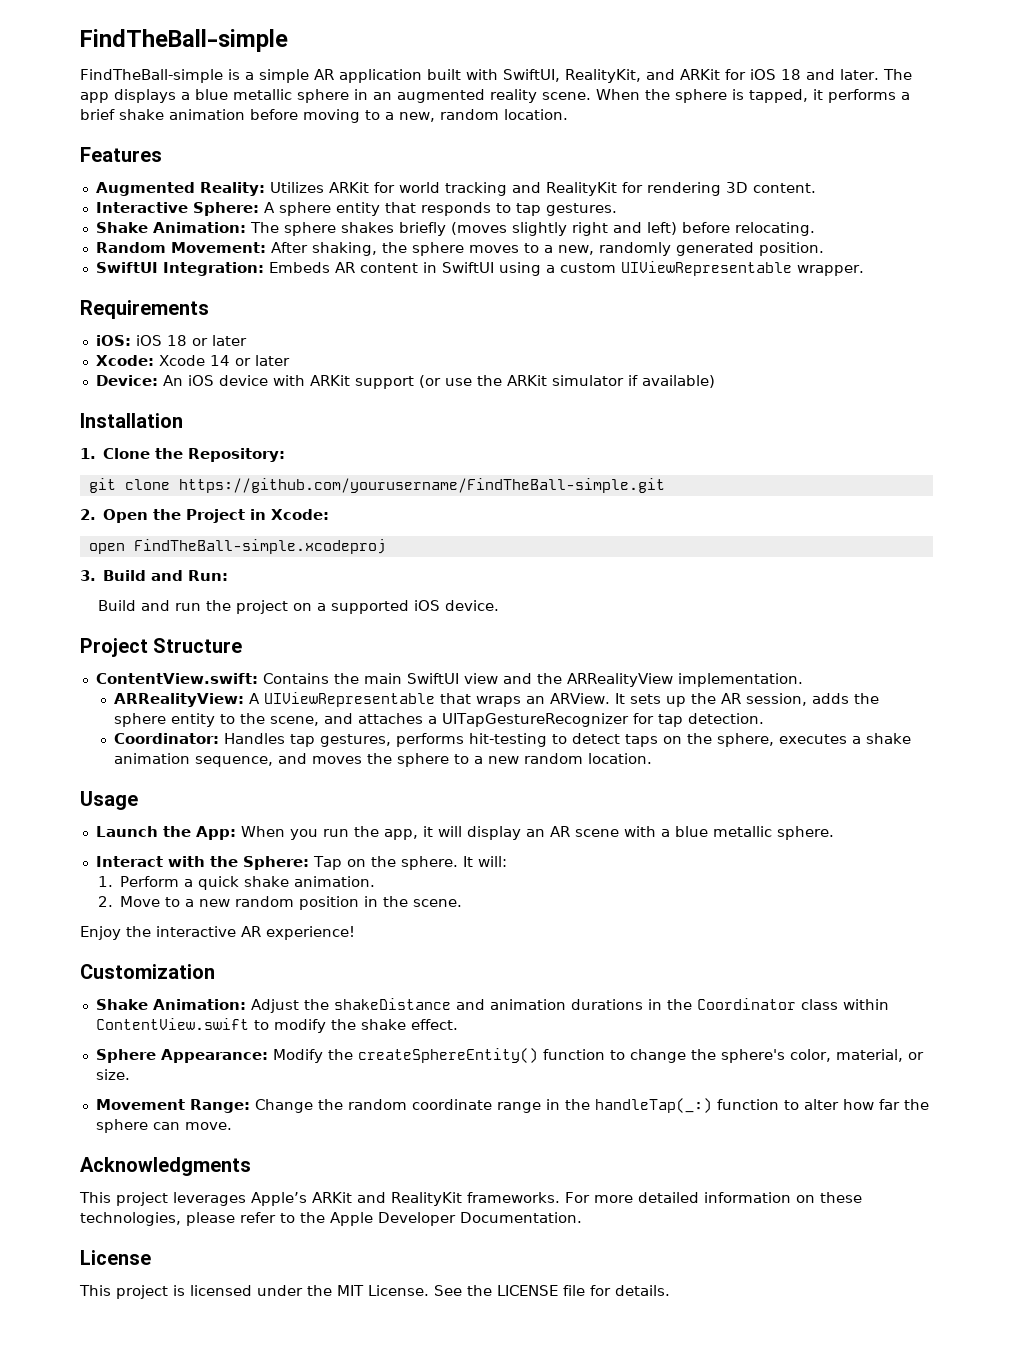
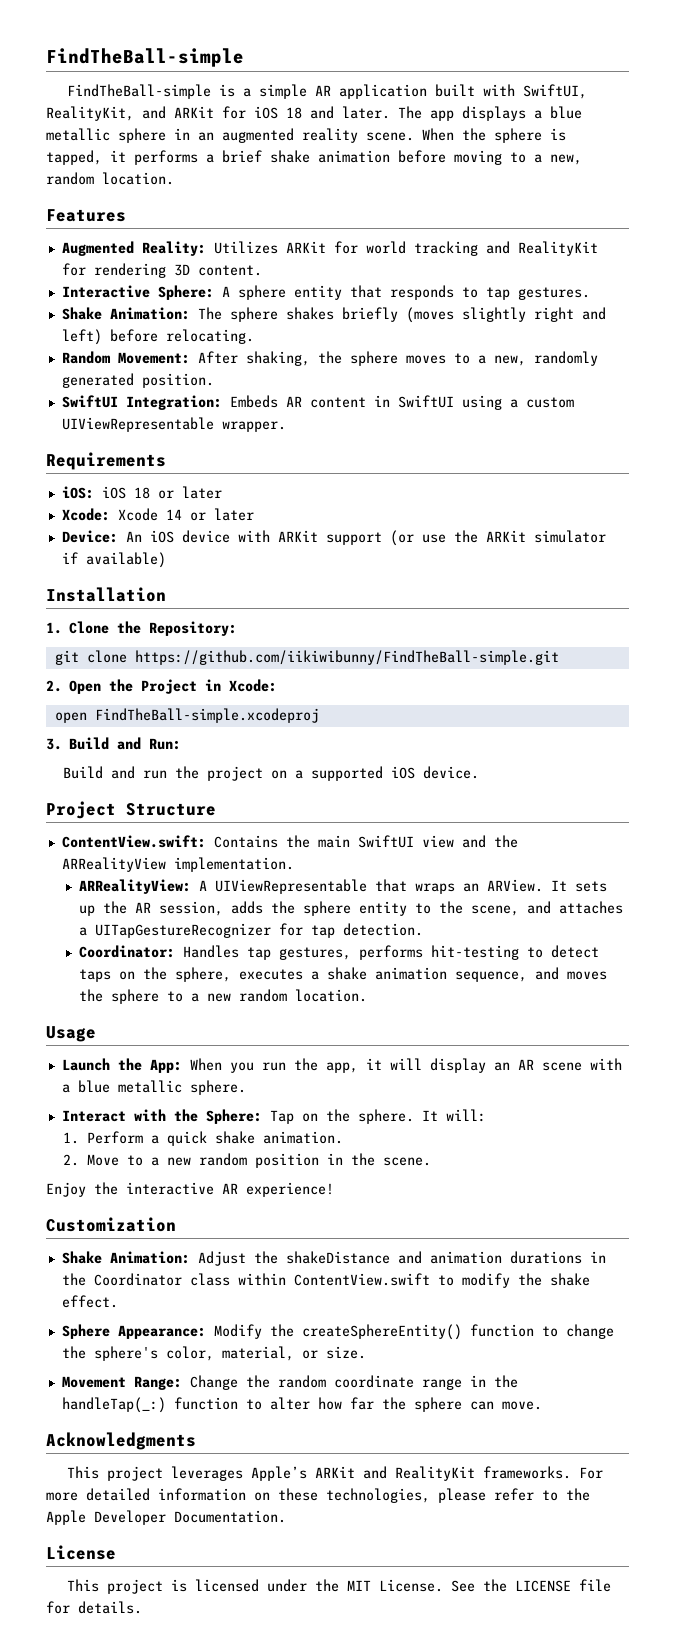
- git clone https://github.com/yourusername/FindTheBall-simple.git
+ git clone https://github.com/iikiwibunny/FindTheBall-simple.git

